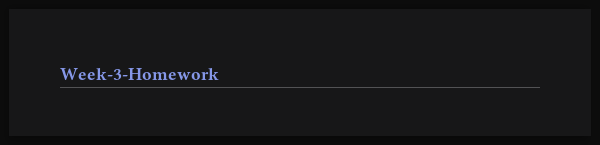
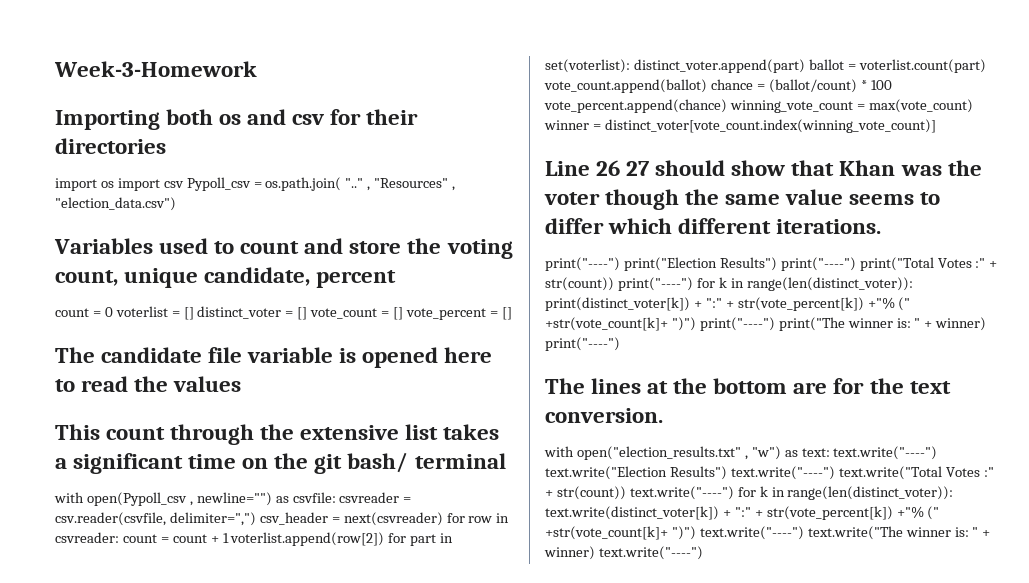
+ Importing both os and csv for their directories
+ import os import csv Pypoll_csv = os.path.join( ".." , "Resources" , "election_data.csv")
+ Variables used to count and store the voting count, unique candidate, percent
+ count = 0 voterlist = [] distinct_voter = [] vote_count = [] vote_percent = []
+ The candidate file variable is opened here to read the values
+ This count through the extensive list takes a significant time on the git bash/ terminal
+ with open(Pypoll_csv , newline="") as csvfile: csvreader = csv.reader(csvfile, delimiter=",") csv_header = next(csvreader) for row in csvreader: count = count + 1 voterlist.append(row[2]) for part in set(voterlist): distinct_voter.append(part) ballot = voterlist.count(part) vote_count.append(ballot) chance = (ballot/count) * 100 vote_percent.append(chance) winning_vote_count = max(vote_count) winner = distinct_voter[vote_count.index(winning_vote_count)]
+ Line 26 27 should show that Khan was the voter though the same value seems to differ which different iterations.
+ print("----") print("Election Results") print("----") print("Total Votes :" + str(count)) print("----") for k in range(len(distinct_voter)): print(distinct_voter[k]) + ":" + str(vote_percent[k]) +"% (" +str(vote_count[k]+ ")") print("----") print("The winner is: " + winner) print("----")
+ The lines at the bottom are for the text conversion.
+ with open("election_results.txt" , "w") as text: text.write("----") text.write("Election Results") text.write("----") text.write("Total Votes :" + str(count)) text.write("----") for k in range(len(distinct_voter)): text.write(distinct_voter[k]) + ":" + str(vote_percent[k]) +"% (" +str(vote_count[k]+ ")") text.write("----") text.write("The winner is: " + winner) text.write("----")

